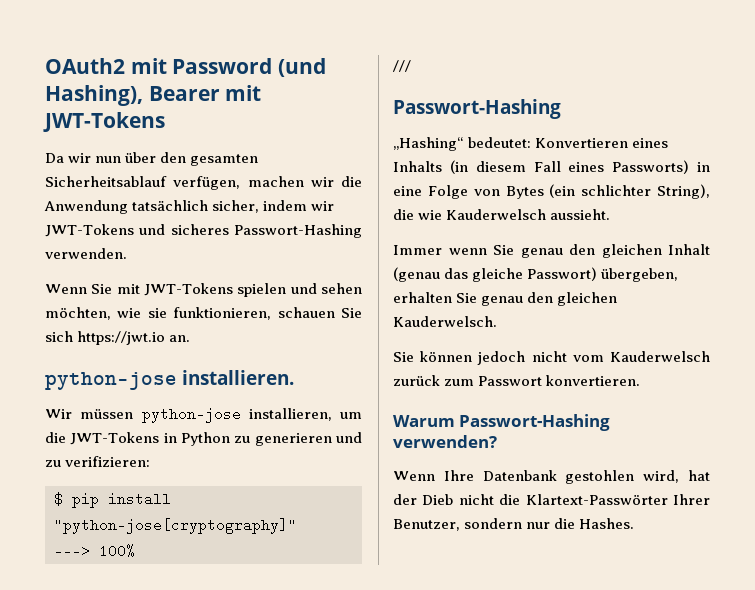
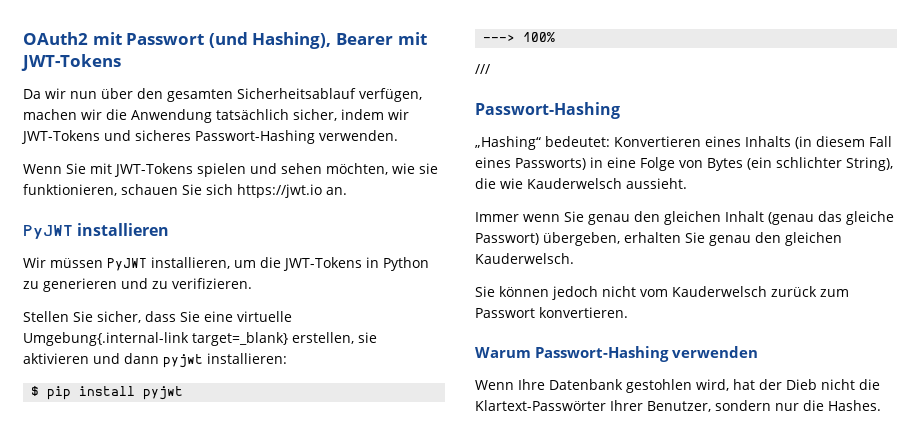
- OAuth2 mit Password (und Hashing), Bearer mit JWT-Tokens
+ OAuth2 mit Passwort (und Hashing), Bearer mit JWT-Tokens
- python-jose installieren.
+ PyJWT installieren
- Wir müssen python-jose installieren, um die JWT-Tokens in Python zu generieren und zu verifizieren:
+ Wir müssen PyJWT installieren, um die JWT-Tokens in Python zu generieren und zu verifizieren.
+ Stellen Sie sicher, dass Sie eine virtuelle Umgebung{.internal-link target=_blank} erstellen, sie aktivieren und dann pyjwt installieren:
- $ pip install "python-jose[cryptography]"
+ $ pip install pyjwt
- Warum Passwort-Hashing verwenden?
+ Warum Passwort-Hashing verwenden

